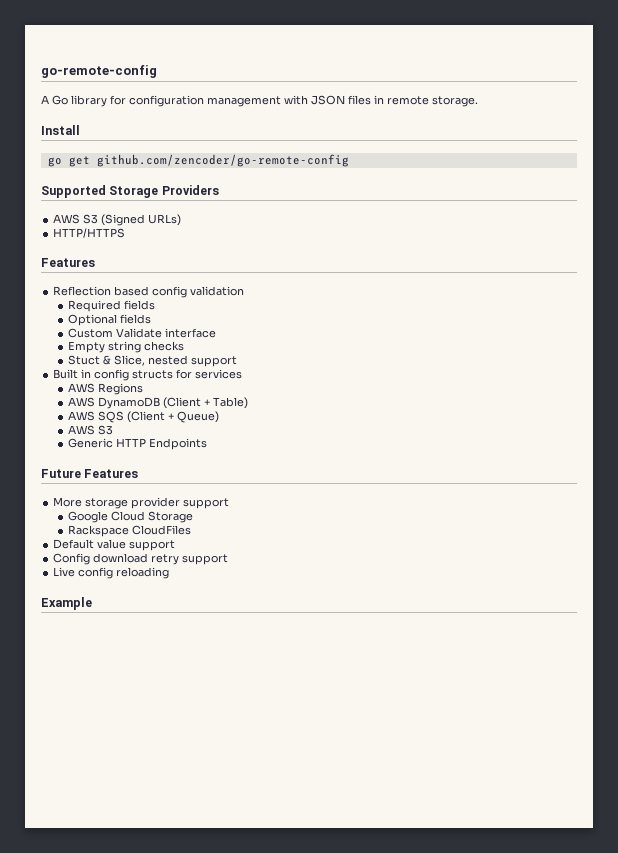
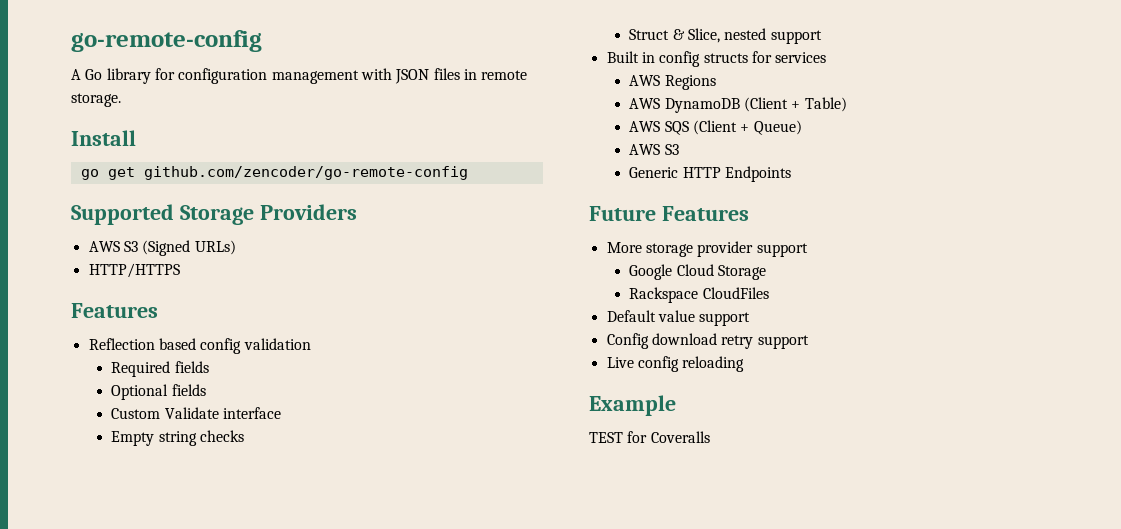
- Stuct & Slice, nested support
+ Struct & Slice, nested support
+ TEST for Coveralls

